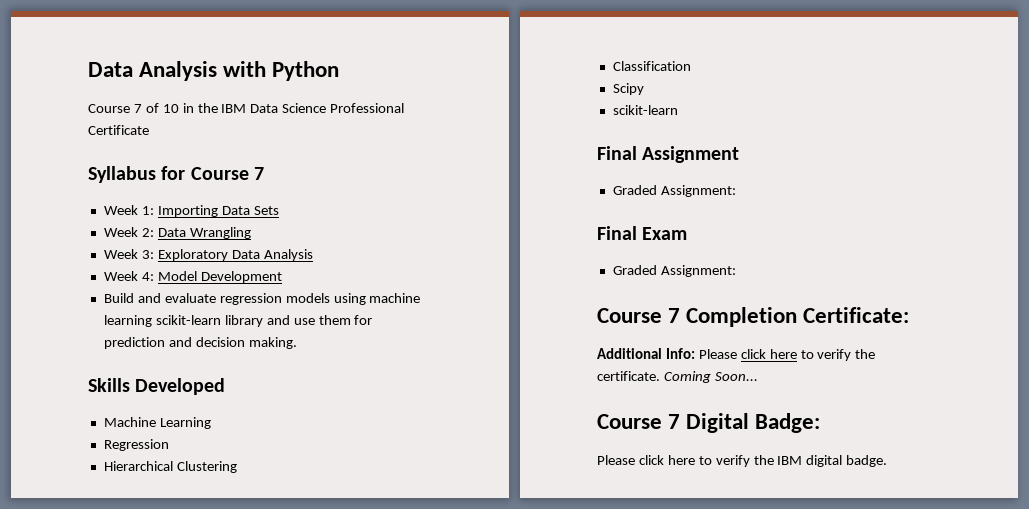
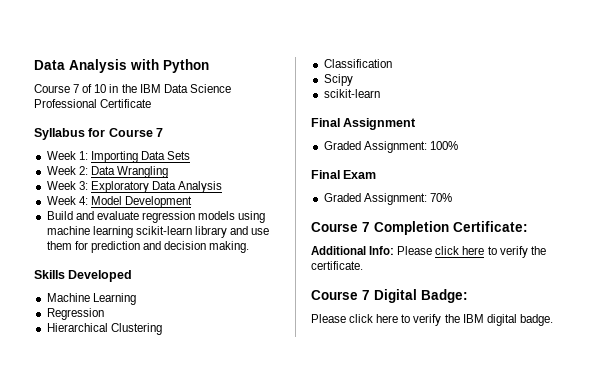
  Final Assignment
- Graded Assignment:
+ Graded Assignment: 100%
  Final Exam
- Graded Assignment:
+ Graded Assignment: 70%
- Coming Soon...

